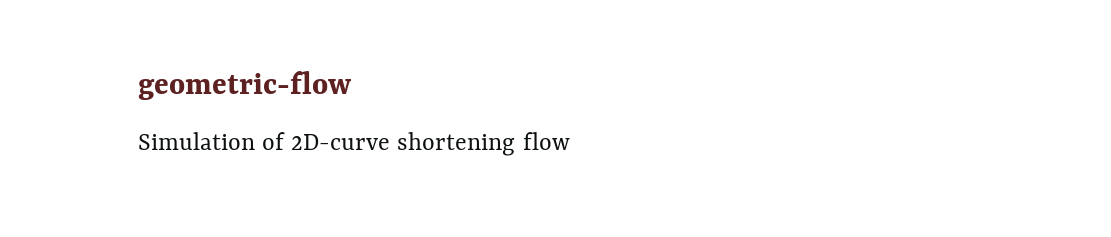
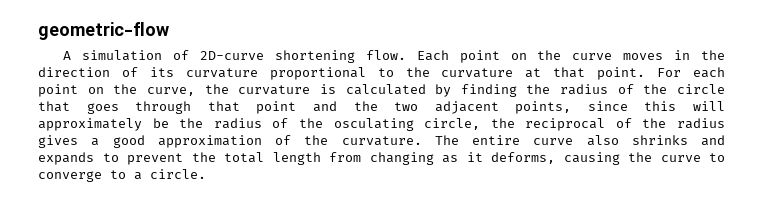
- Simulation of 2D-curve shortening flow
+ A simulation of 2D-curve shortening flow. Each point on the curve moves in the direction of its curvature proportional to the curvature at that point. For each point on the curve, the curvature is calculated by finding the radius of the circle that goes through that point and the two adjacent points, since this will approximately be the radius of the osculating circle, the reciprocal of the radius gives a good approximation of the curvature. The entire curve also shrinks and expands to prevent the total length from changing as it deforms, causing the curve to converge to a circle.

